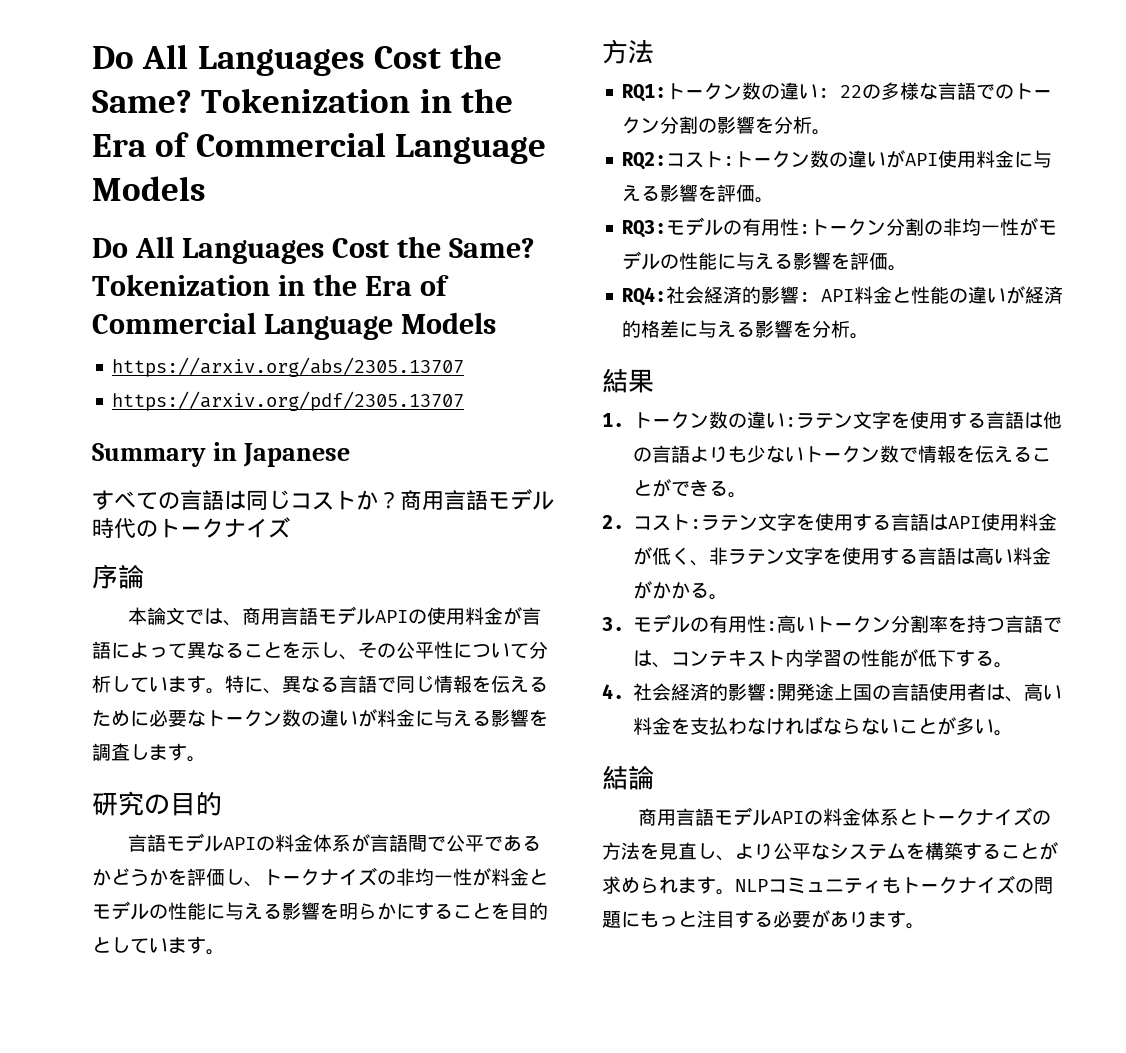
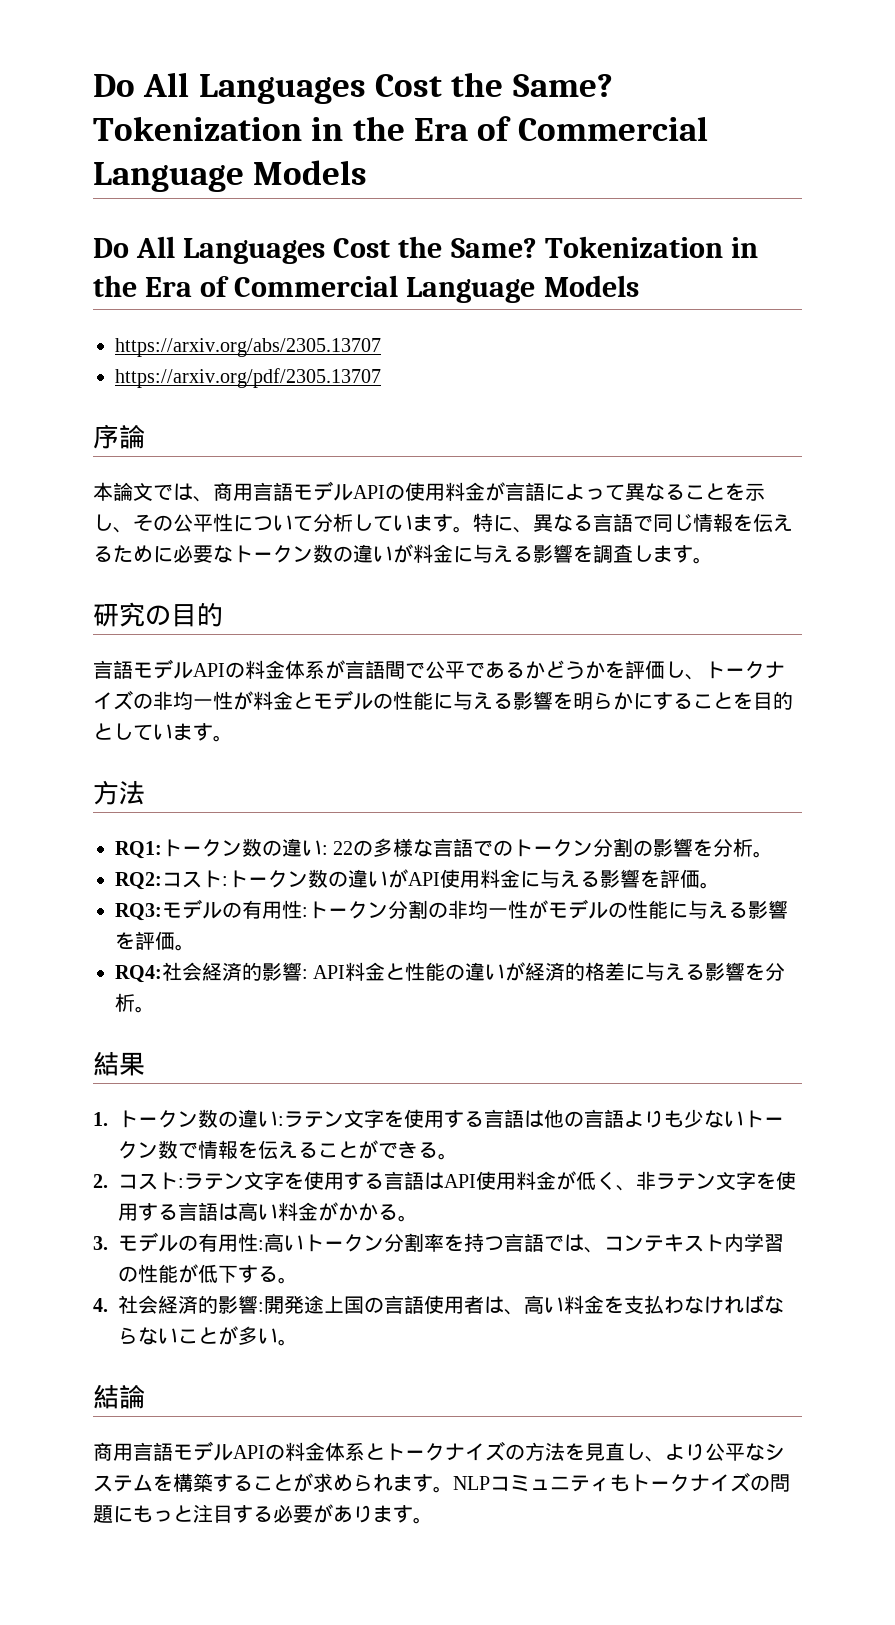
- Summary in Japanese
- すべての言語は同じコストか？商用言語モデル時代のトークナイズ

